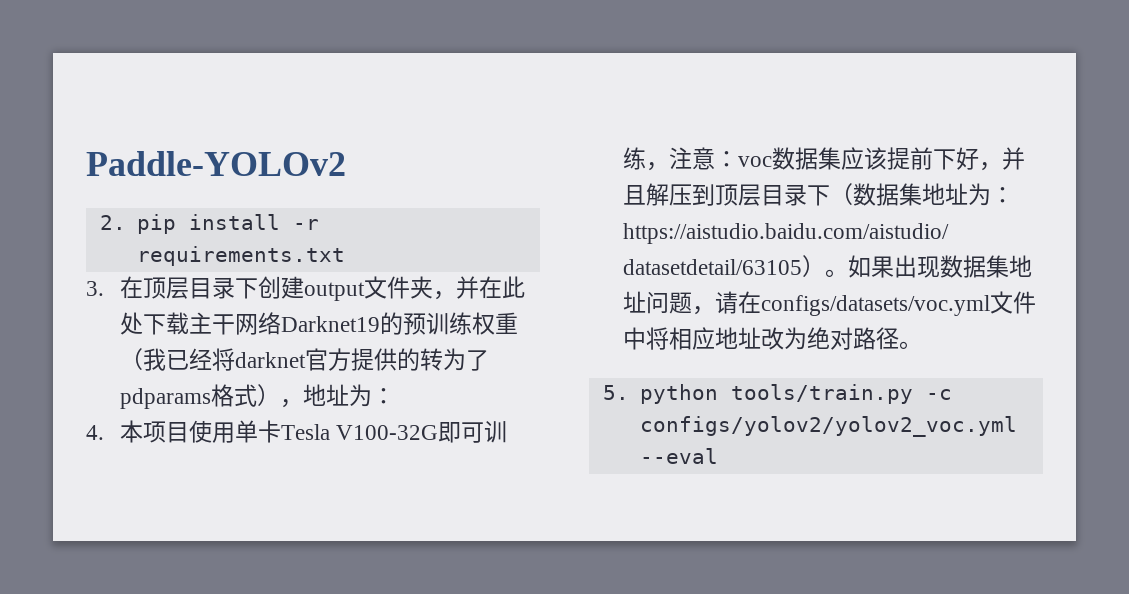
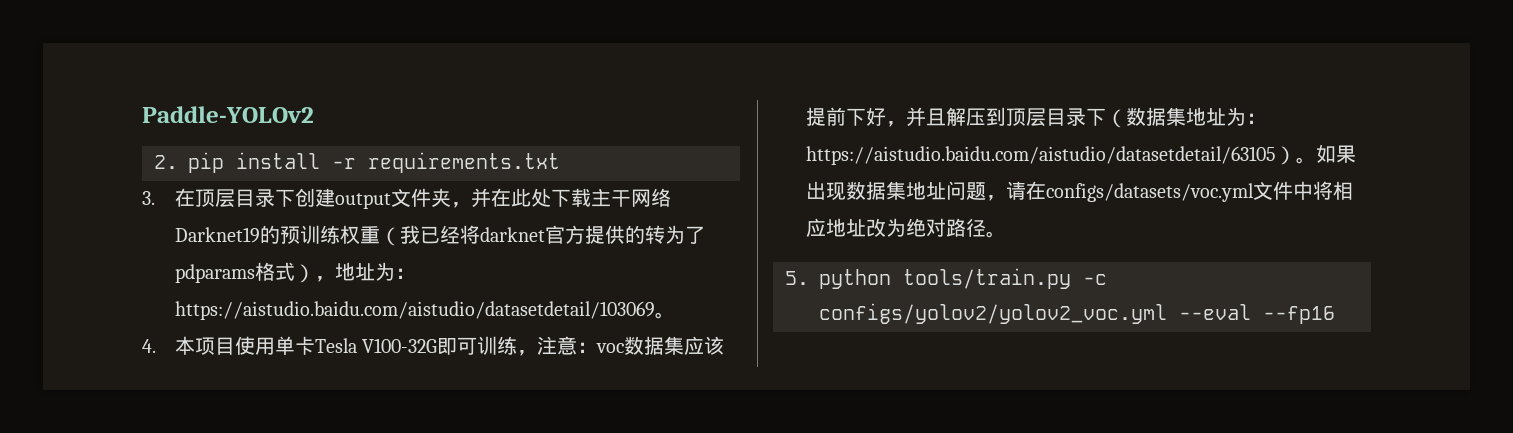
- 3.在顶层目录下创建output文件夹，并在此处下载主干网络Darknet19的预训练权重（我已经将darknet官方提供的转为了pdparams格式），地址为：
+ 3.在顶层目录下创建output文件夹，并在此处下载主干网络Darknet19的预训练权重（我已经将darknet官方提供的转为了pdparams格式），地址为：https://aistudio.baidu.com/aistudio/datasetdetail/103069。
- 5. python tools/train.py -c configs/yolov2/yolov2_voc.yml --eval
+ 5. python tools/train.py -c configs/yolov2/yolov2_voc.yml --eval --fp16

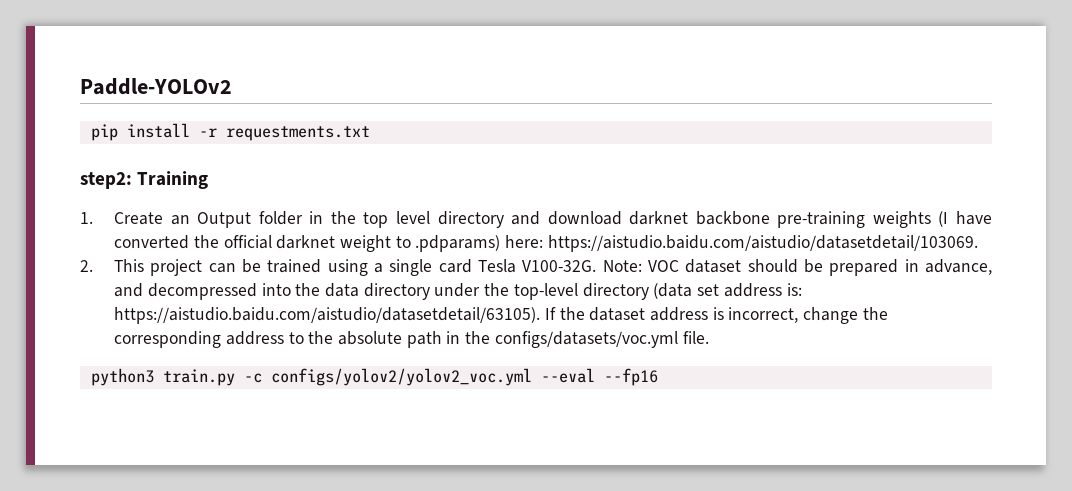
- 2. pip install -r requirements.txt
- 3.在顶层目录下创建output文件夹，并在此处下载主干网络Darknet19的预训练权重（我已经将darknet官方提供的转为了pdparams格式），地址为：https://aistudio.baidu.com/aistudio/datasetdetail/103069。
- 4.本项目使用单卡Tesla V100-32G即可训练，注意：voc数据集应该提前下好，并且解压到顶层目录下（数据集地址为：https://aistudio.baidu.com/aistudio/datasetdetail/63105）。如果出现数据集地址问题，请在configs/datasets/voc.yml文件中将相应地址改为绝对路径。
- 5. python tools/train.py -c configs/yolov2/yolov2_voc.yml --eval --fp16
+ pip install -r requestments.txt
+ step2: Training
+ 1. Create an Output folder in the top level directory and download darknet backbone pre-training weights (I have converted the official darknet weight to .pdparams) here: https://aistudio.baidu.com/aistudio/datasetdetail/103069.
+ 2. This project can be trained using a single card Tesla V100-32G. Note: VOC dataset should be prepared in advance, and decompressed into the data directory under the top-level directory (data set address is: https://aistudio.baidu.com/aistudio/datasetdetail/63105). If the dataset address is incorrect, change the corresponding address to the absolute path in the configs/datasets/voc.yml file.
+ python3 train.py -c configs/yolov2/yolov2_voc.yml --eval --fp16

